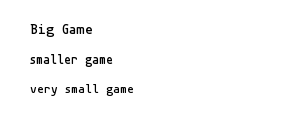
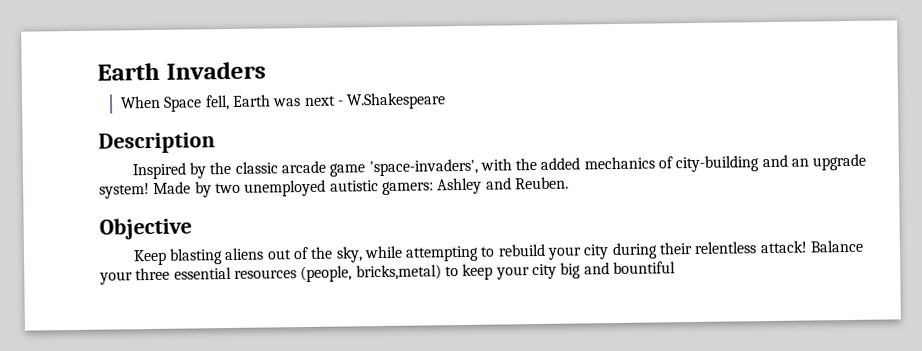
- Big Game
- smaller game
- very small game
+ Earth Invaders
+ When Space fell, Earth was next - W.Shakespeare
+ Description
+ Inspired by the classic arcade game 'space-invaders', with the added mechanics of city-building and an upgrade system! Made by two unemployed autistic gamers: Ashley and Reuben.
+ Objective
+ Keep blasting aliens out of the sky, while attempting to rebuild your city during their relentless attack! Balance your three essential resources (people, bricks,metal) to keep your city big and bountiful

